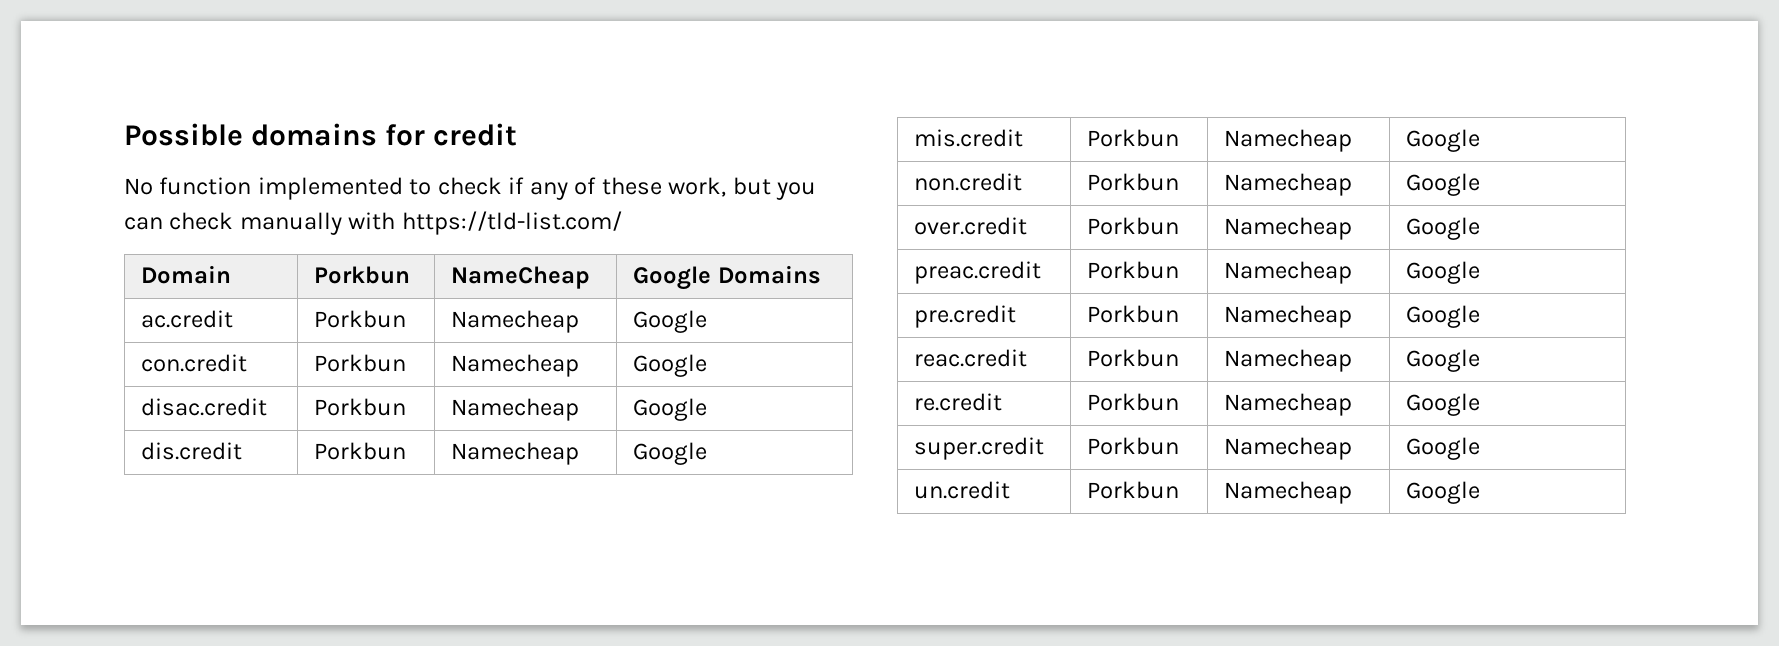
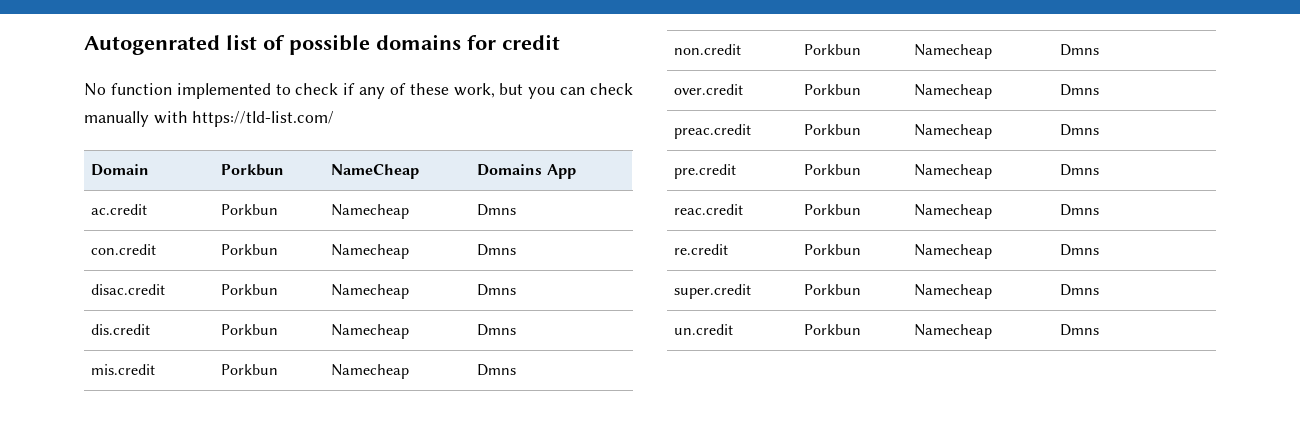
- Possible domains for credit
+ Autogenrated list of possible domains for credit
- Domain | Porkbun | NameCheap | Google Domains
+ Domain | Porkbun | NameCheap | Domains App
- ac.credit | Porkbun | Namecheap | Google
+ ac.credit | Porkbun | Namecheap | Dmns
- con.credit | Porkbun | Namecheap | Google
+ con.credit | Porkbun | Namecheap | Dmns
- disac.credit | Porkbun | Namecheap | Google
+ disac.credit | Porkbun | Namecheap | Dmns
- dis.credit | Porkbun | Namecheap | Google
+ dis.credit | Porkbun | Namecheap | Dmns
- mis.credit | Porkbun | Namecheap | Google
+ mis.credit | Porkbun | Namecheap | Dmns
- non.credit | Porkbun | Namecheap | Google
+ non.credit | Porkbun | Namecheap | Dmns
- over.credit | Porkbun | Namecheap | Google
+ over.credit | Porkbun | Namecheap | Dmns
- preac.credit | Porkbun | Namecheap | Google
+ preac.credit | Porkbun | Namecheap | Dmns
- pre.credit | Porkbun | Namecheap | Google
+ pre.credit | Porkbun | Namecheap | Dmns
- reac.credit | Porkbun | Namecheap | Google
+ reac.credit | Porkbun | Namecheap | Dmns
- re.credit | Porkbun | Namecheap | Google
+ re.credit | Porkbun | Namecheap | Dmns
- super.credit | Porkbun | Namecheap | Google
+ super.credit | Porkbun | Namecheap | Dmns
- un.credit | Porkbun | Namecheap | Google
+ un.credit | Porkbun | Namecheap | Dmns

